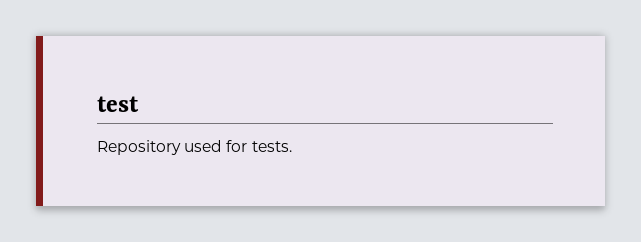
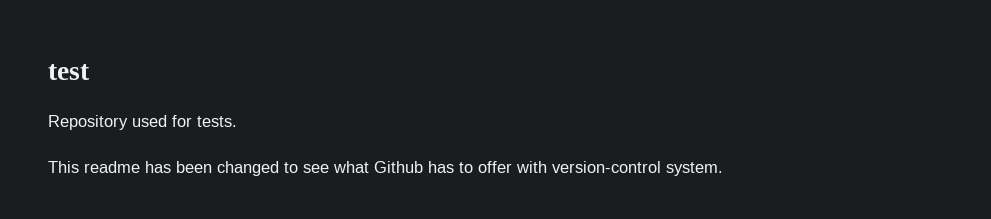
+ This readme has been changed to see what Github has to offer with version-control system.

